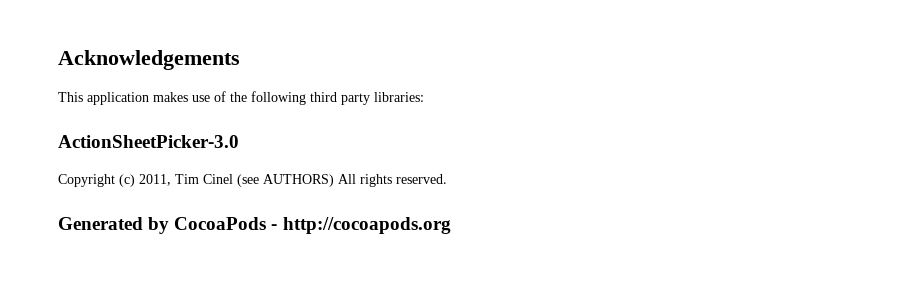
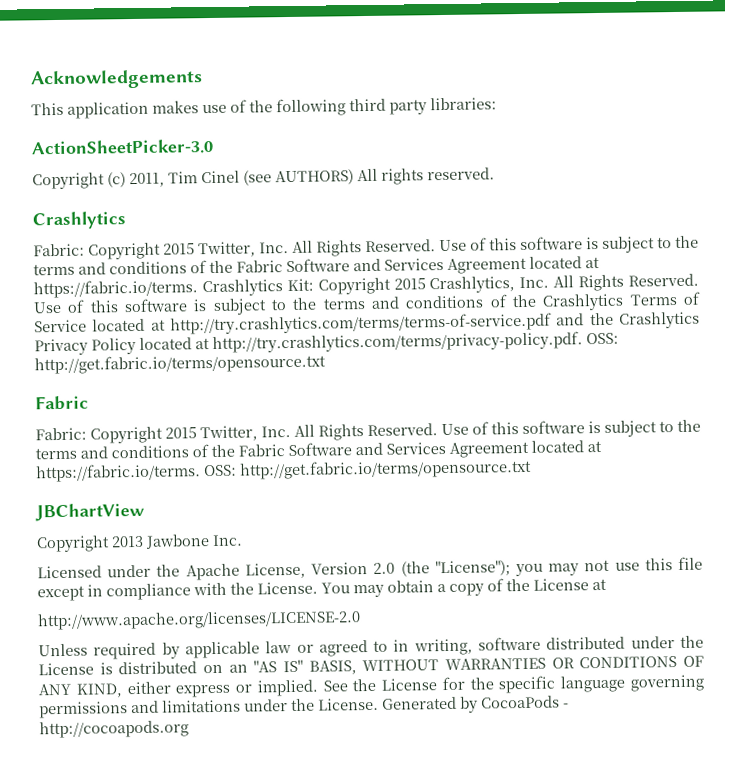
  Copyright (c) 2011, Tim Cinel (see AUTHORS) All rights reserved.
- Generated by CocoaPods - http://cocoapods.org
+ Crashlytics
+ Fabric: Copyright 2015 Twitter, Inc. All Rights Reserved. Use of this software is subject to the terms and conditions of the Fabric Software and Services Agreement located at https://fabric.io/terms. Crashlytics Kit: Copyright 2015 Crashlytics, Inc. All Rights Reserved. Use of this software is subject to the terms and conditions of the Crashlytics Terms of Service located at http://try.crashlytics.com/terms/terms-of-service.pdf and the Crashlytics Privacy Policy located at http://try.crashlytics.com/terms/privacy-policy.pdf. OSS: http://get.fabric.io/terms/opensource.txt
+ Fabric
+ Fabric: Copyright 2015 Twitter, Inc. All Rights Reserved. Use of this software is subject to the terms and conditions of the Fabric Software and Services Agreement located at https://fabric.io/terms. OSS: http://get.fabric.io/terms/opensource.txt
+ JBChartView
+ Copyright 2013 Jawbone Inc.
+ Licensed under the Apache License, Version 2.0 (the "License"); you may not use this file except in compliance with the License. You may obtain a copy of the License at
+ http://www.apache.org/licenses/LICENSE-2.0
+ Unless required by applicable law or agreed to in writing, software distributed under the License is distributed on an "AS IS" BASIS, WITHOUT WARRANTIES OR CONDITIONS OF ANY KIND, either express or implied. See the License for the specific language governing permissions and limitations under the License. Generated by CocoaPods - http://cocoapods.org

